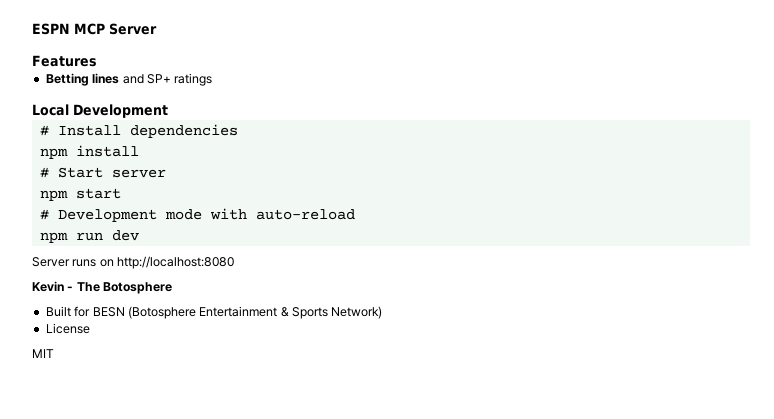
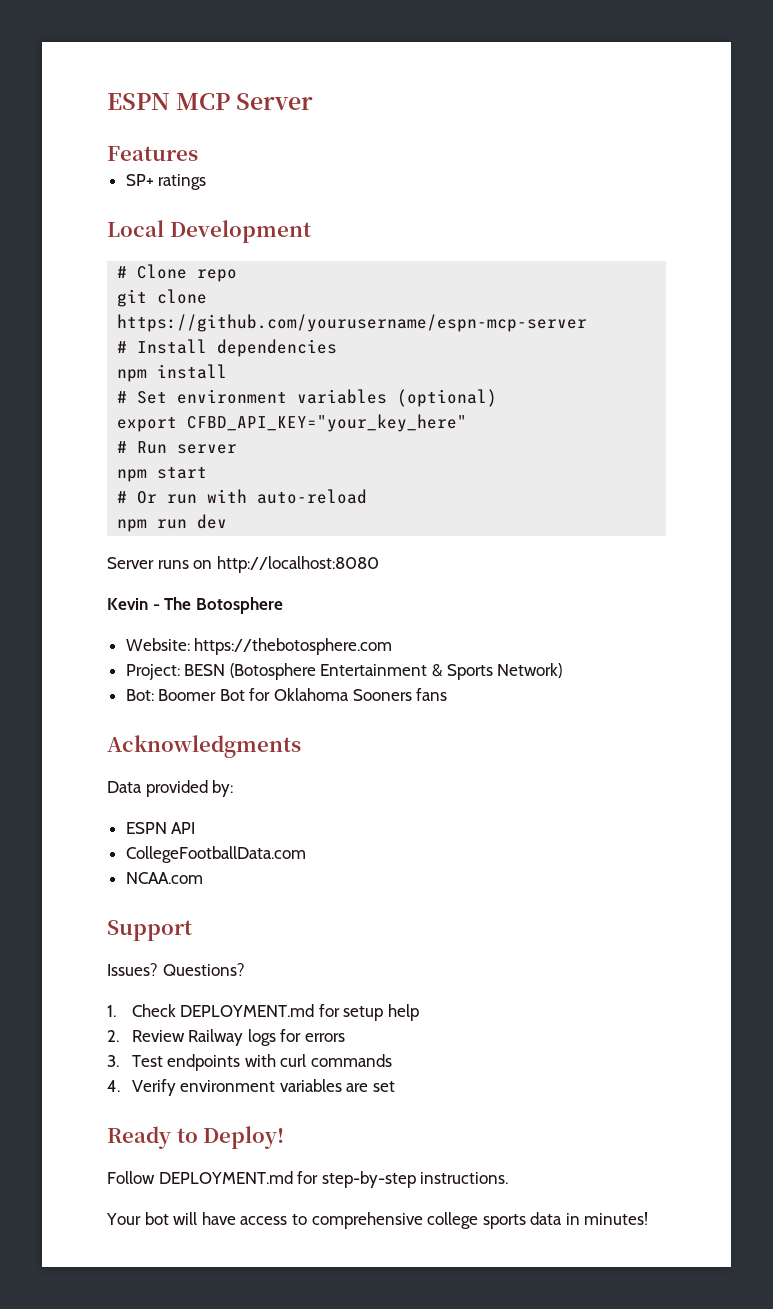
- Betting lines and SP+ ratings
+ SP+ ratings
+ # Clone repo
+ git clone https://github.com/yourusername/espn-mcp-server
- # Start server
+ # Set environment variables (optional)
+ export CFBD_API_KEY="your_key_here"
+ # Run server
- # Development mode with auto-reload
+ # Or run with auto-reload
- Built for BESN (Botosphere Entertainment & Sports Network)
+ Website: https://thebotosphere.com
+ Project: BESN (Botosphere Entertainment & Sports Network)
- License
- MIT
+ Bot: Boomer Bot for Oklahoma Sooners fans
+ Acknowledgments
+ Data provided by:
+ ESPN API
+ CollegeFootballData.com
+ NCAA.com
+ Support
+ Issues? Questions?
+ 1. Check DEPLOYMENT.md for setup help
+ 2. Review Railway logs for errors
+ 3. Test endpoints with curl commands
+ 4. Verify environment variables are set
+ Ready to Deploy!
+ Follow DEPLOYMENT.md for step-by-step instructions.
+ Your bot will have access to comprehensive college sports data in minutes!

